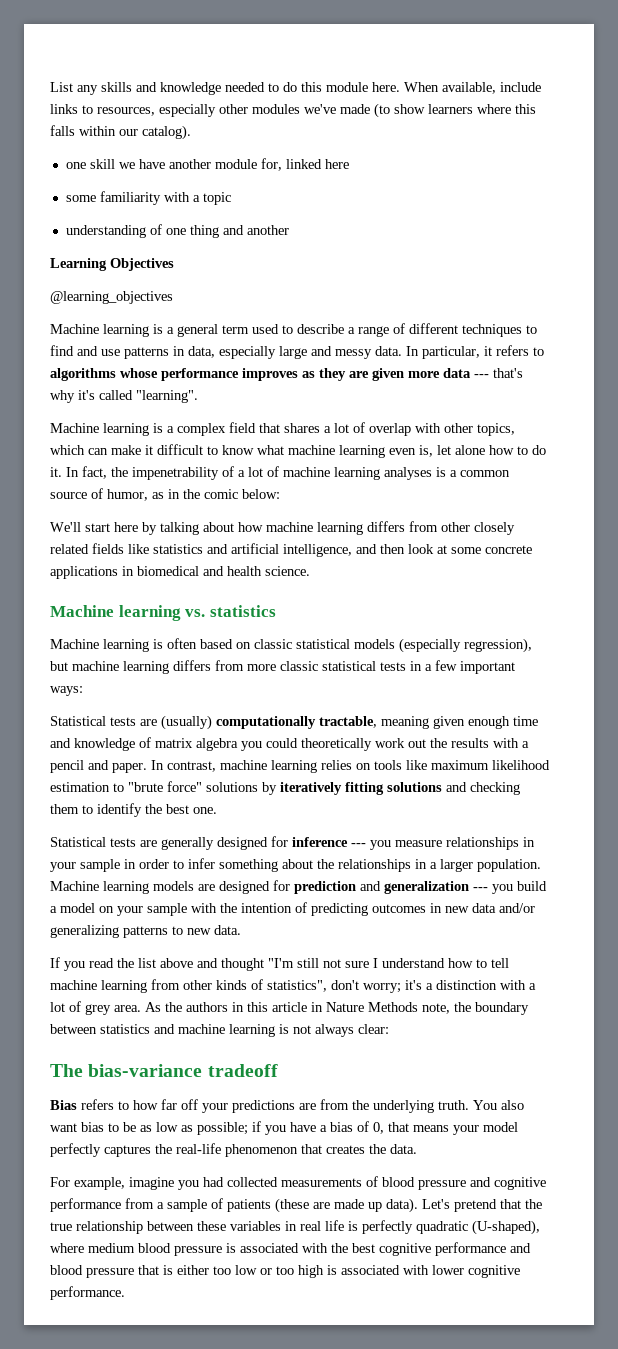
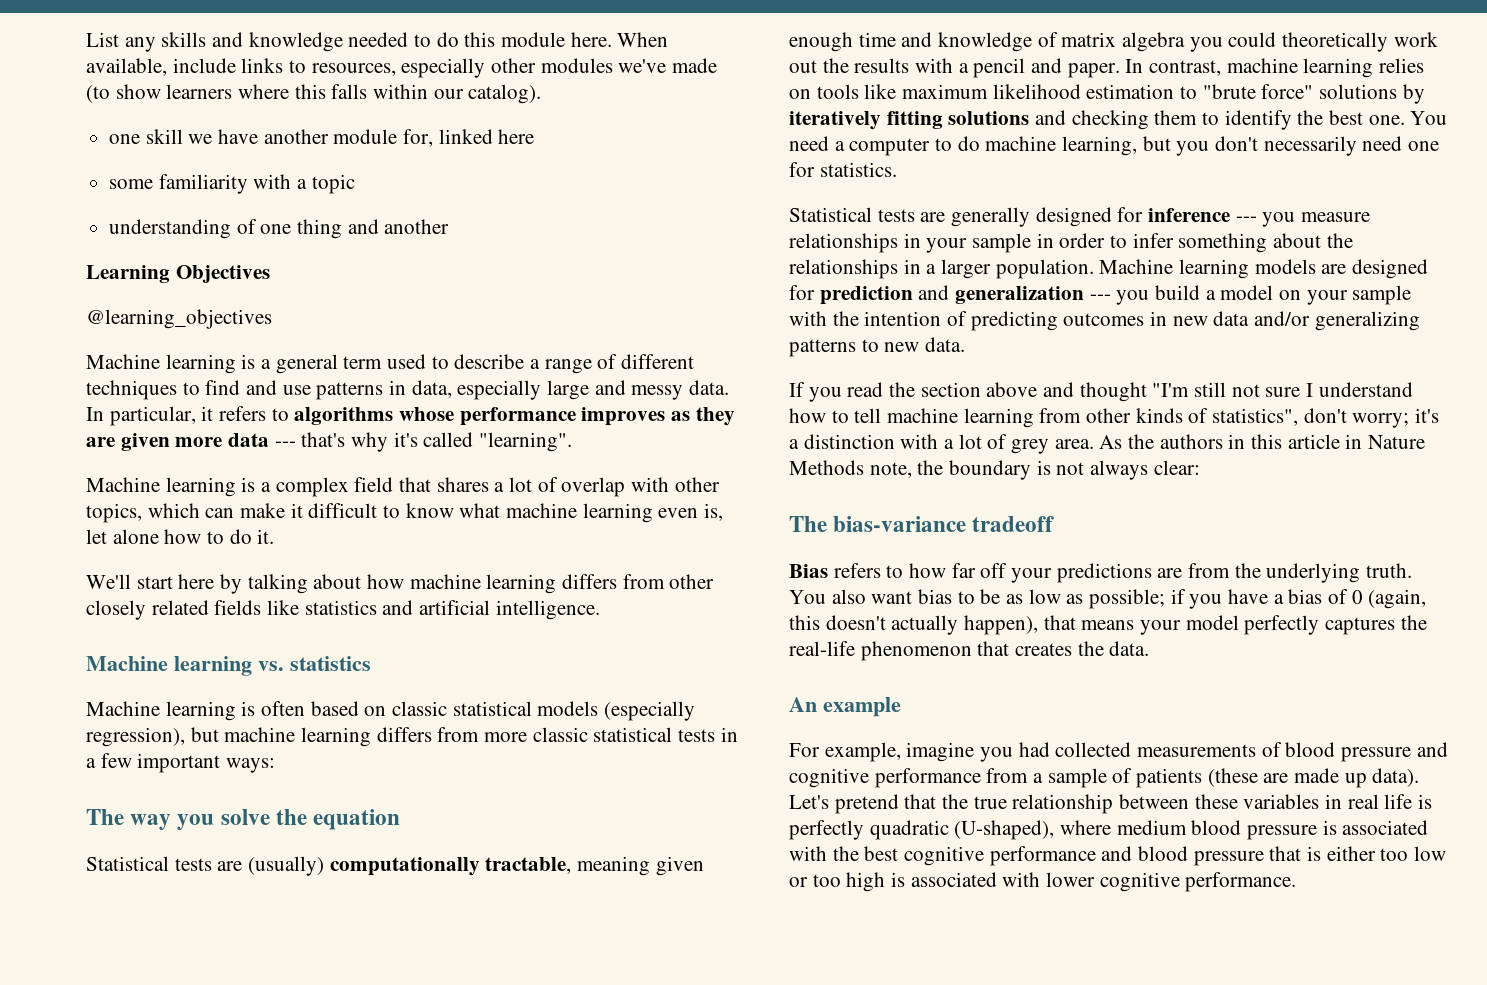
- In fact, the impenetrability of a lot of machine learning analyses is a common source of humor, as in the comic below:
- We'll start here by talking about how machine learning differs from other closely related fields like statistics and artificial intelligence, and then look at some concrete applications in biomedical and health science.
+ We'll start here by talking about how machine learning differs from other closely related fields like statistics and artificial intelligence.
+ The way you solve the equation
+ You need a computer to do machine learning, but you don't necessarily need one for statistics.
- If you read the list above and thought "I'm still not sure I understand how to tell machine learning from other kinds of statistics", don't worry; it's a distinction with a lot of grey area.
+ If you read the section above and thought "I'm still not sure I understand how to tell machine learning from other kinds of statistics", don't worry; it's a distinction with a lot of grey area.
- As the authors in this article in Nature Methods note, the boundary between statistics and machine learning is not always clear:
+ As the authors in this article in Nature Methods note, the boundary is not always clear:
- You also want bias to be as low as possible; if you have a bias of 0, that means your model perfectly captures the real-life phenomenon that creates the data.
+ You also want bias to be as low as possible; if you have a bias of 0 (again, this doesn't actually happen), that means your model perfectly captures the real-life phenomenon that creates the data.
+ An example

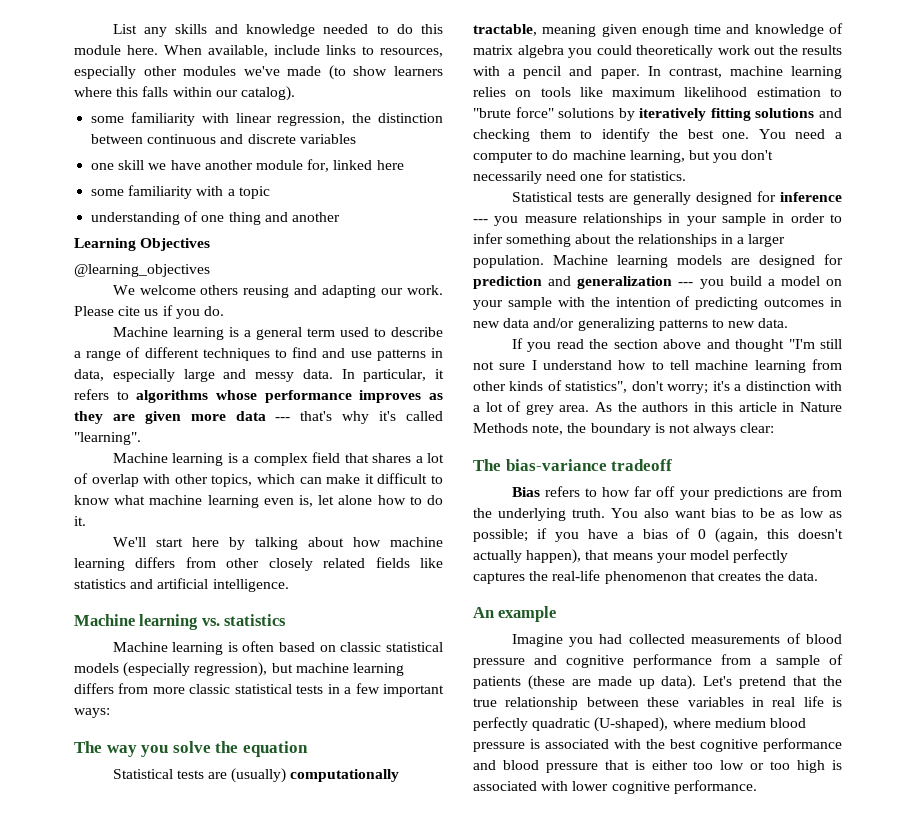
+ some familiarity with linear regression, the distinction between continuous and discrete variables
+ We welcome others reusing and adapting our work. Please cite us if you do.
- For example, imagine you had collected measurements of blood pressure and cognitive performance from a sample of patients (these are made up data).
+ Imagine you had collected measurements of blood pressure and cognitive performance from a sample of patients (these are made up data).

